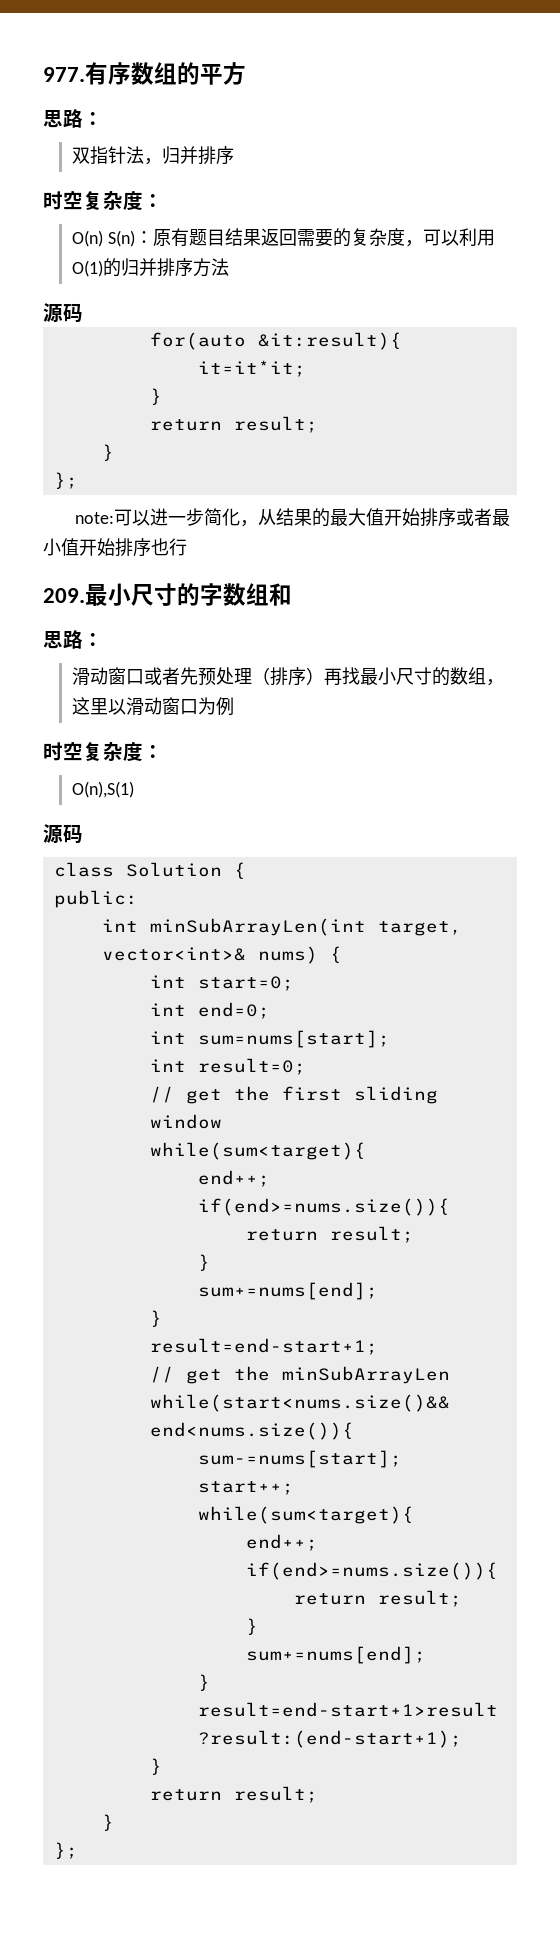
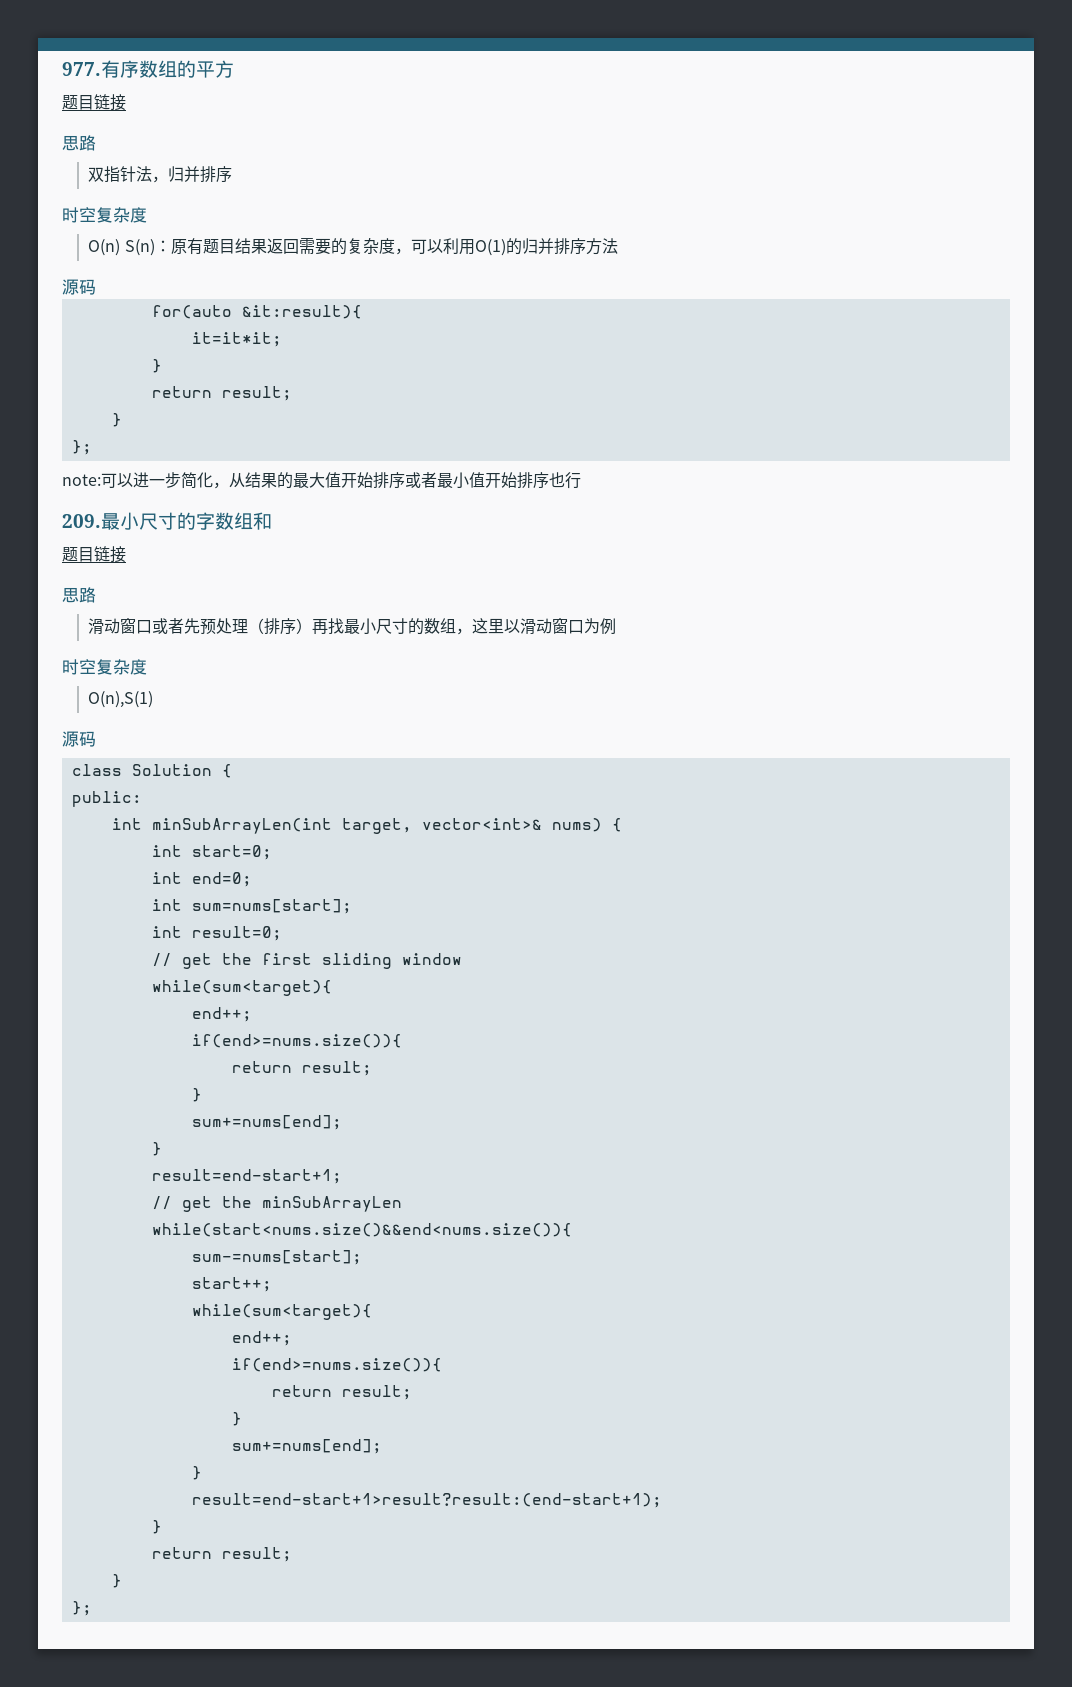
  977.有序数组的平方
- 思路：
+ 题目链接
+ 思路
  双指针法，归并排序
- 时空复杂度：
+ 时空复杂度
  209.最小尺寸的字数组和
- 思路：
+ 题目链接
+ 思路
  滑动窗口或者先预处理（排序）再找最小尺寸的数组，这里以滑动窗口为例
- 时空复杂度：
+ 时空复杂度

